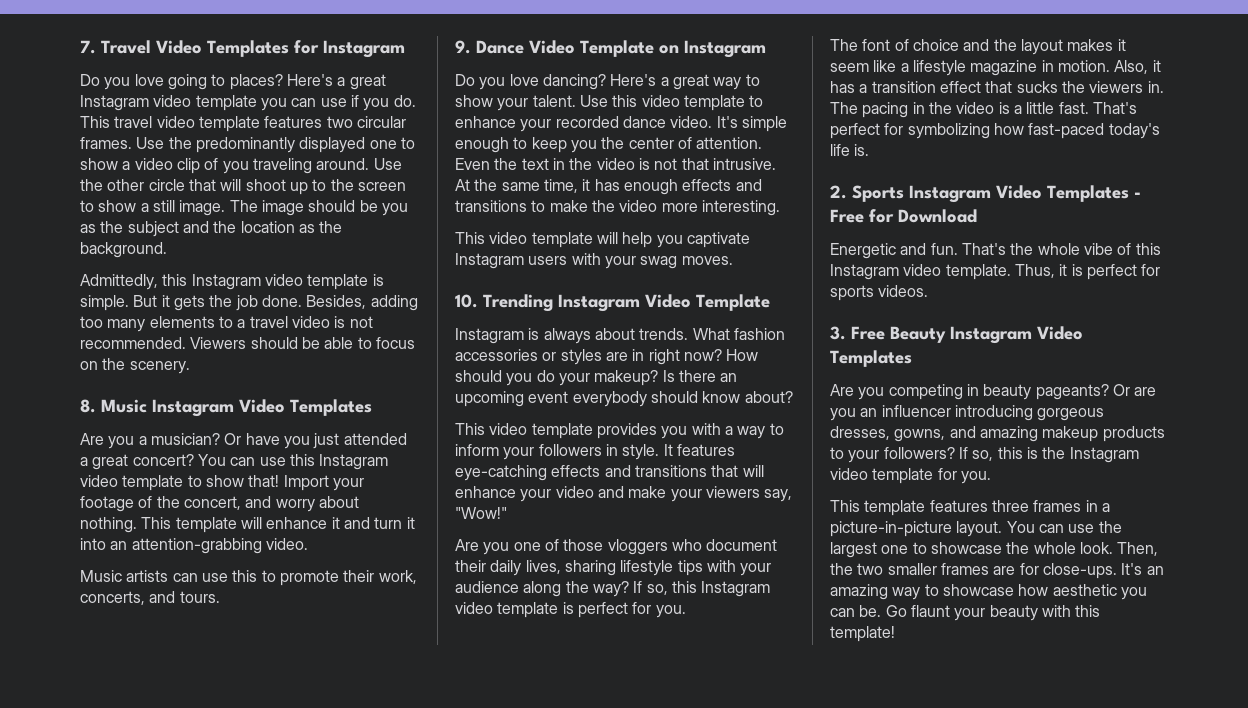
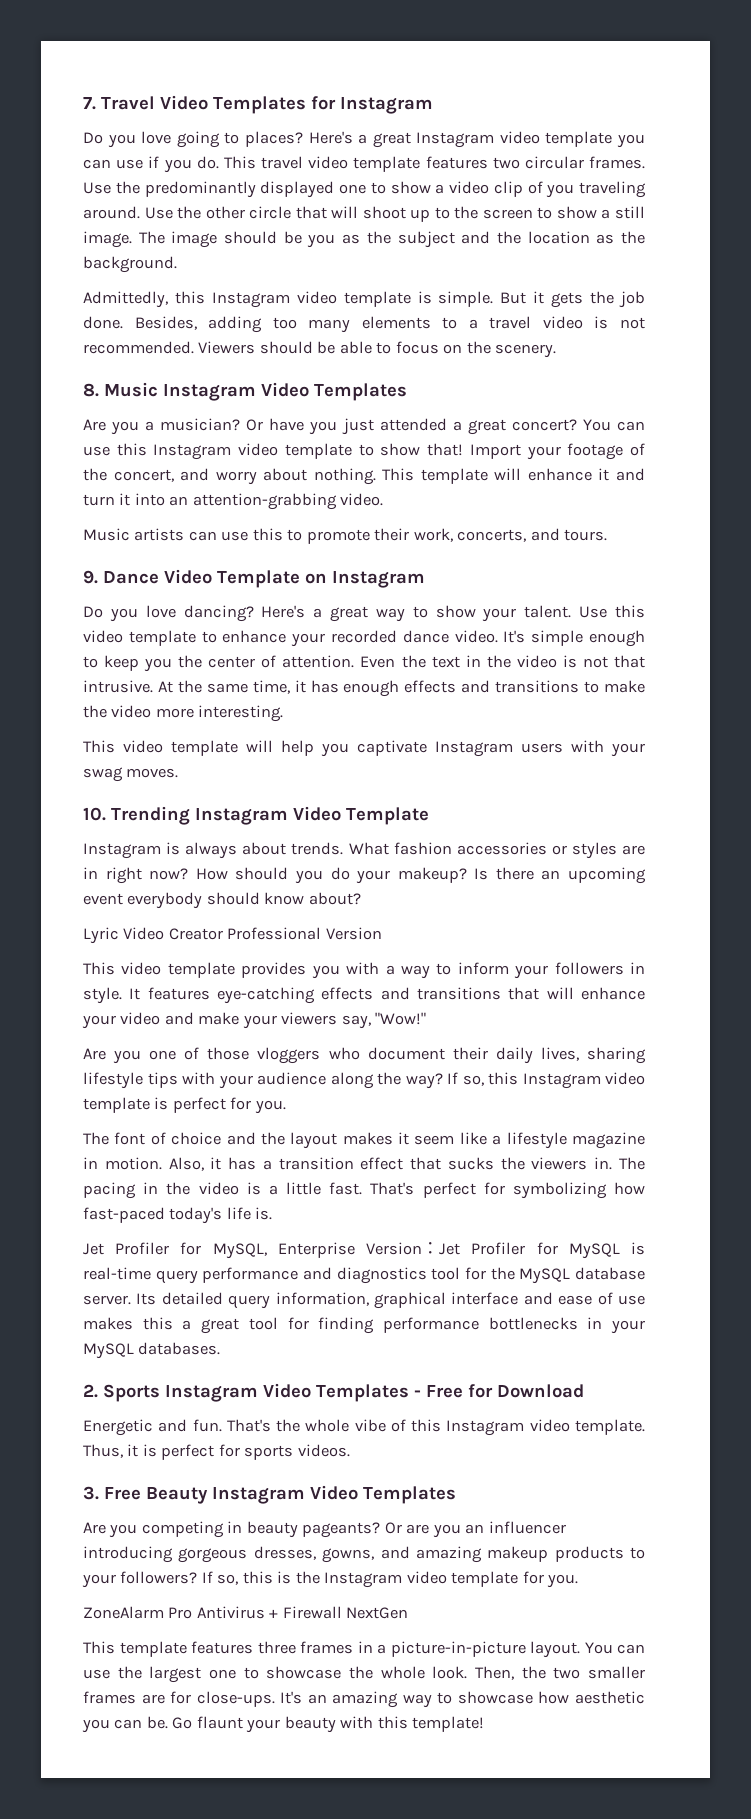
+ Lyric Video Creator Professional Version
+ Jet Profiler for MySQL, Enterprise Version：Jet Profiler for MySQL is real-time query performance and diagnostics tool for the MySQL database server. Its detailed query information, graphical interface and ease of use makes this a great tool for finding performance bottlenecks in your MySQL databases.
+ ZoneAlarm Pro Antivirus + Firewall NextGen

